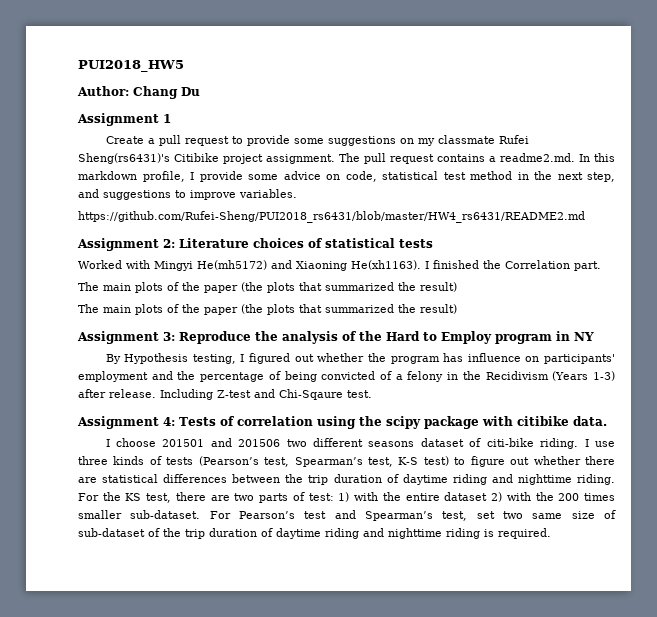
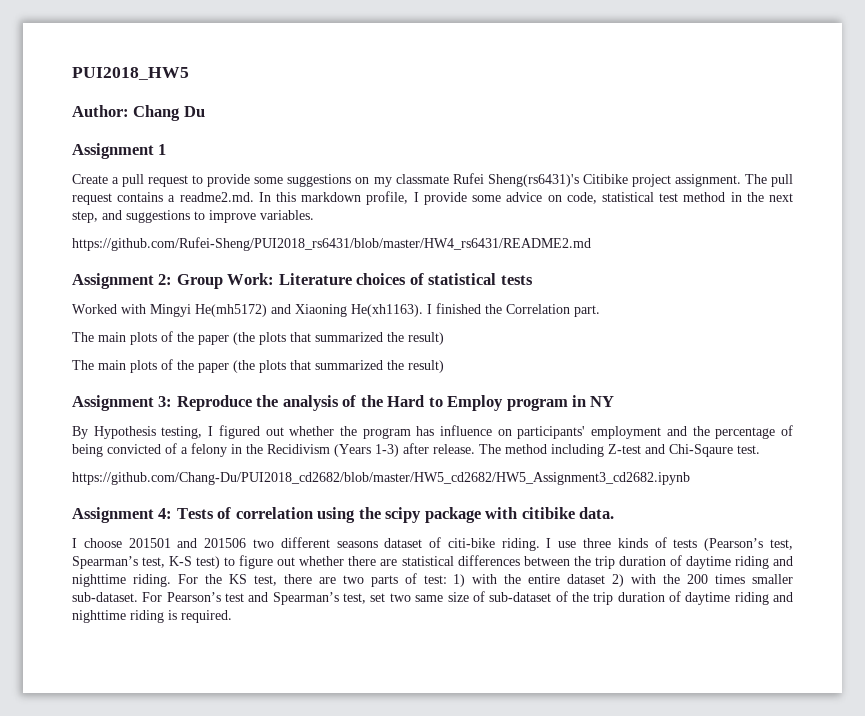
- Assignment 2: Literature choices of statistical tests
+ Assignment 2: Group Work: Literature choices of statistical tests
- Including Z-test and Chi-Sqaure test.
+ The method including Z-test and Chi-Sqaure test.
+ https://github.com/Chang-Du/PUI2018_cd2682/blob/master/HW5_cd2682/HW5_Assignment3_cd2682.ipynb

